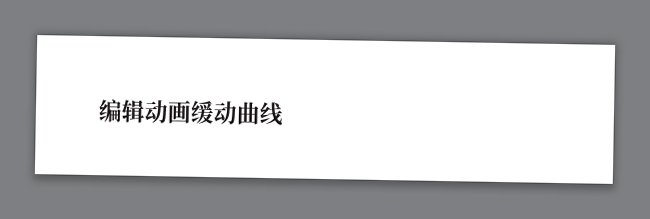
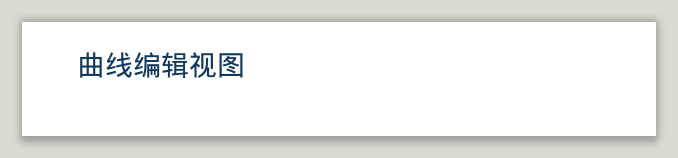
- 编辑动画缓动曲线
+ 曲线编辑视图

